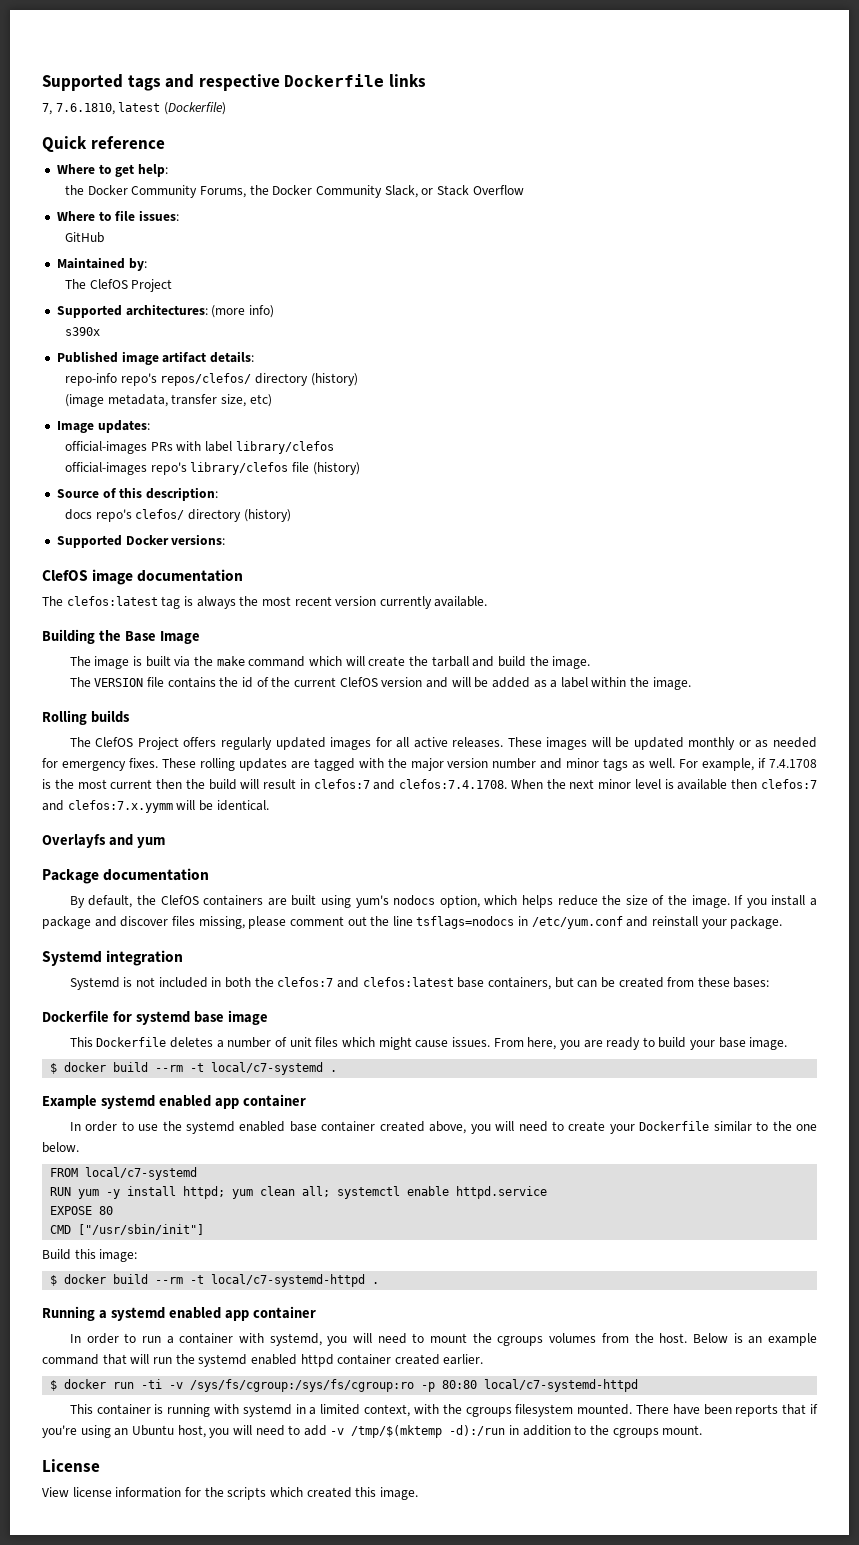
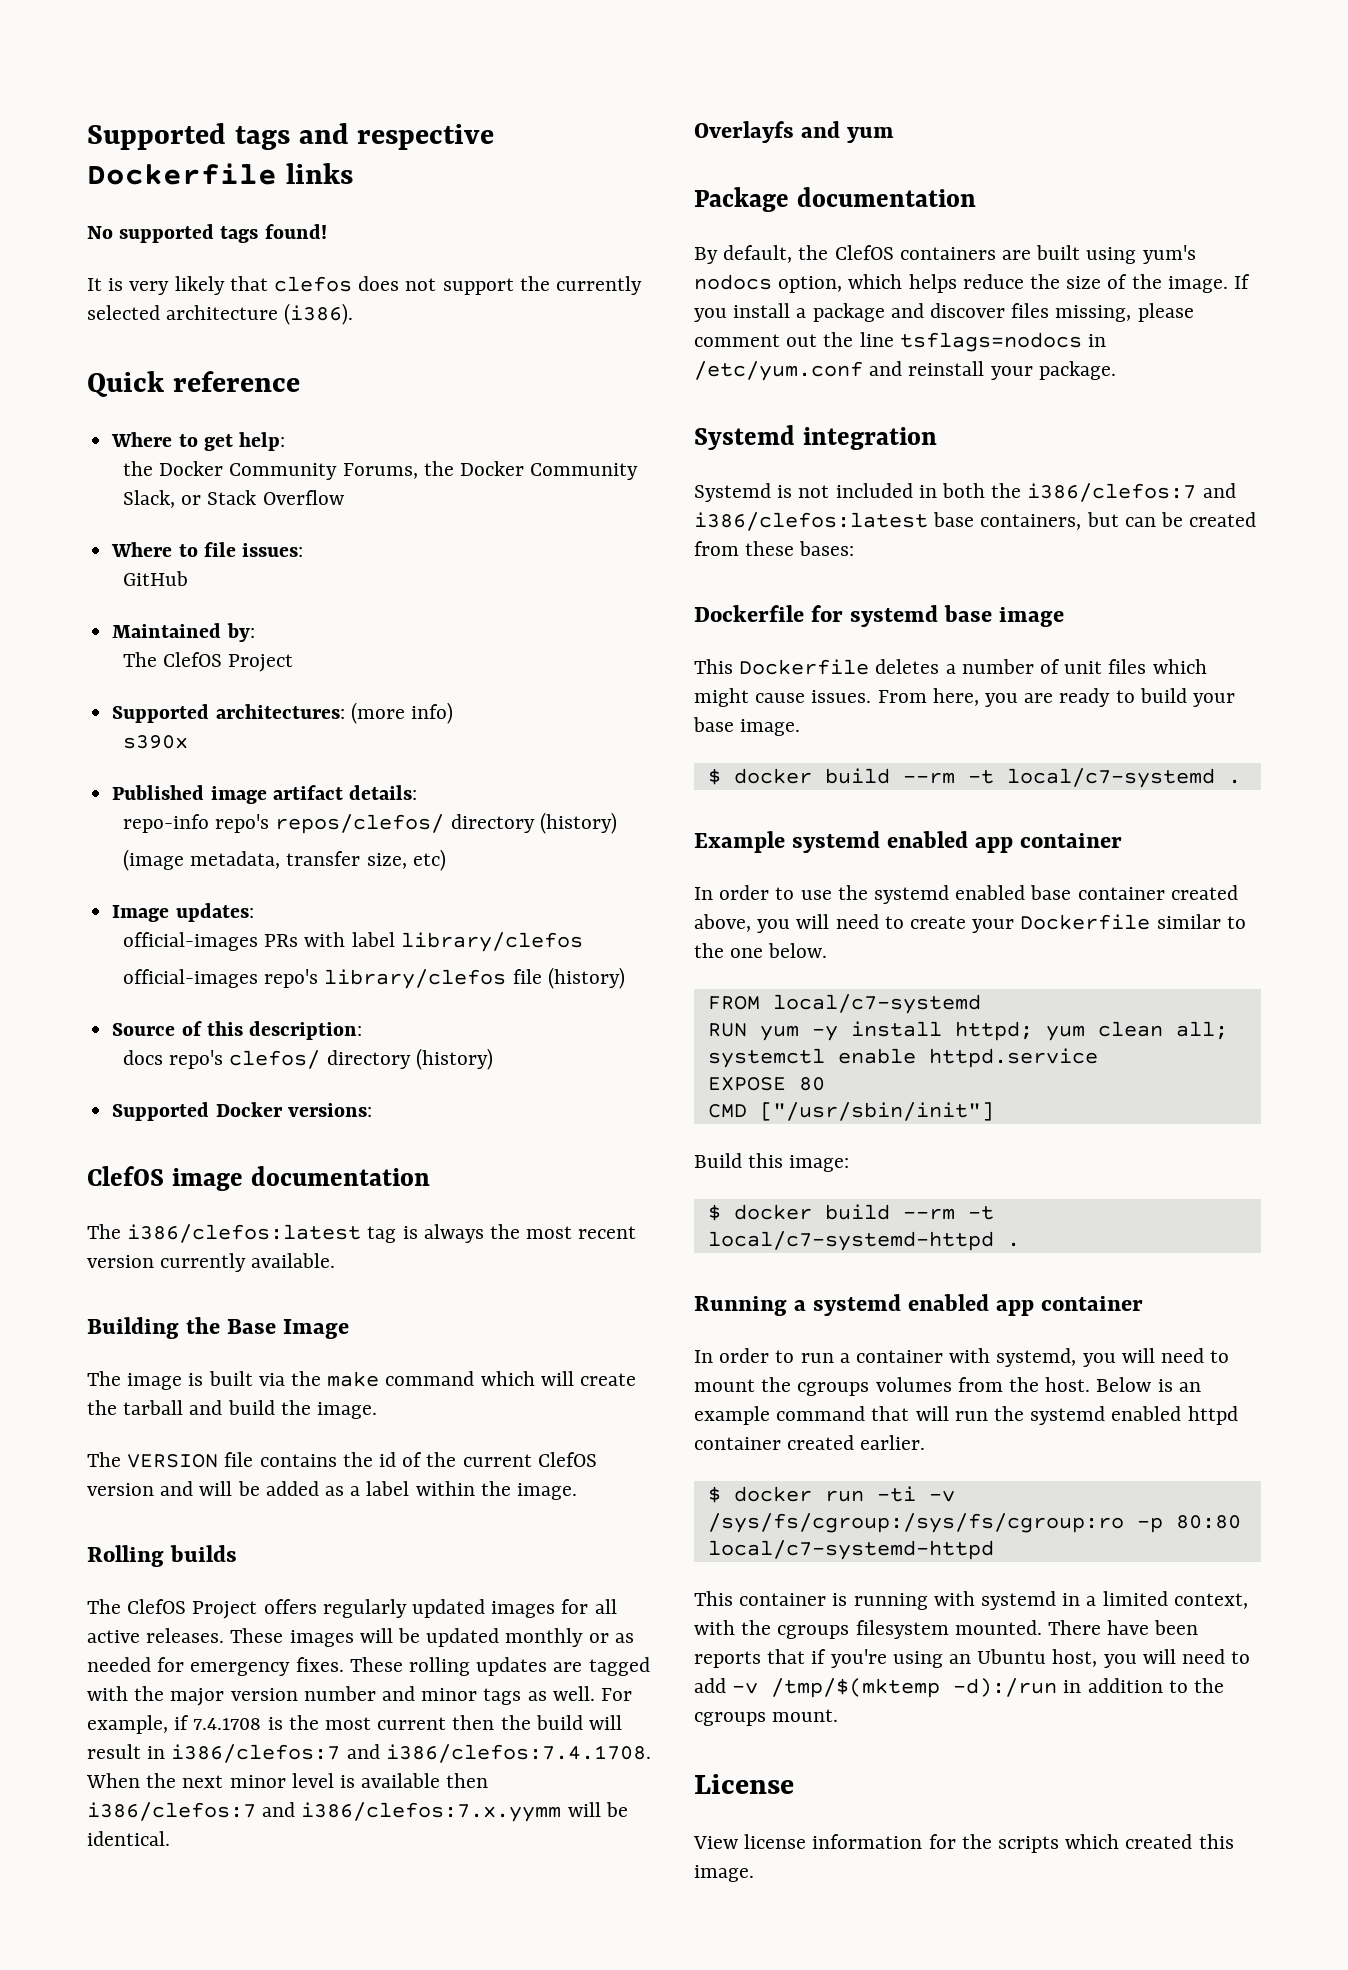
- 7, 7.6.1810, latest (Dockerfile)
+ No supported tags found!
+ It is very likely that clefos does not support the currently selected architecture (i386).
- The clefos:latest tag is always the most recent version currently available.
+ The i386/clefos:latest tag is always the most recent version currently available.
- For example, if 7.4.1708 is the most current then the build will result in clefos:7 and clefos:7.4.1708. When the next minor level is available then clefos:7 and clefos:7.x.yymm will be identical.
+ For example, if 7.4.1708 is the most current then the build will result in i386/clefos:7 and i386/clefos:7.4.1708. When the next minor level is available then i386/clefos:7 and i386/clefos:7.x.yymm will be identical.
- Systemd is not included in both the clefos:7 and clefos:latest base containers, but can be created from these bases:
+ Systemd is not included in both the i386/clefos:7 and i386/clefos:latest base containers, but can be created from these bases:

